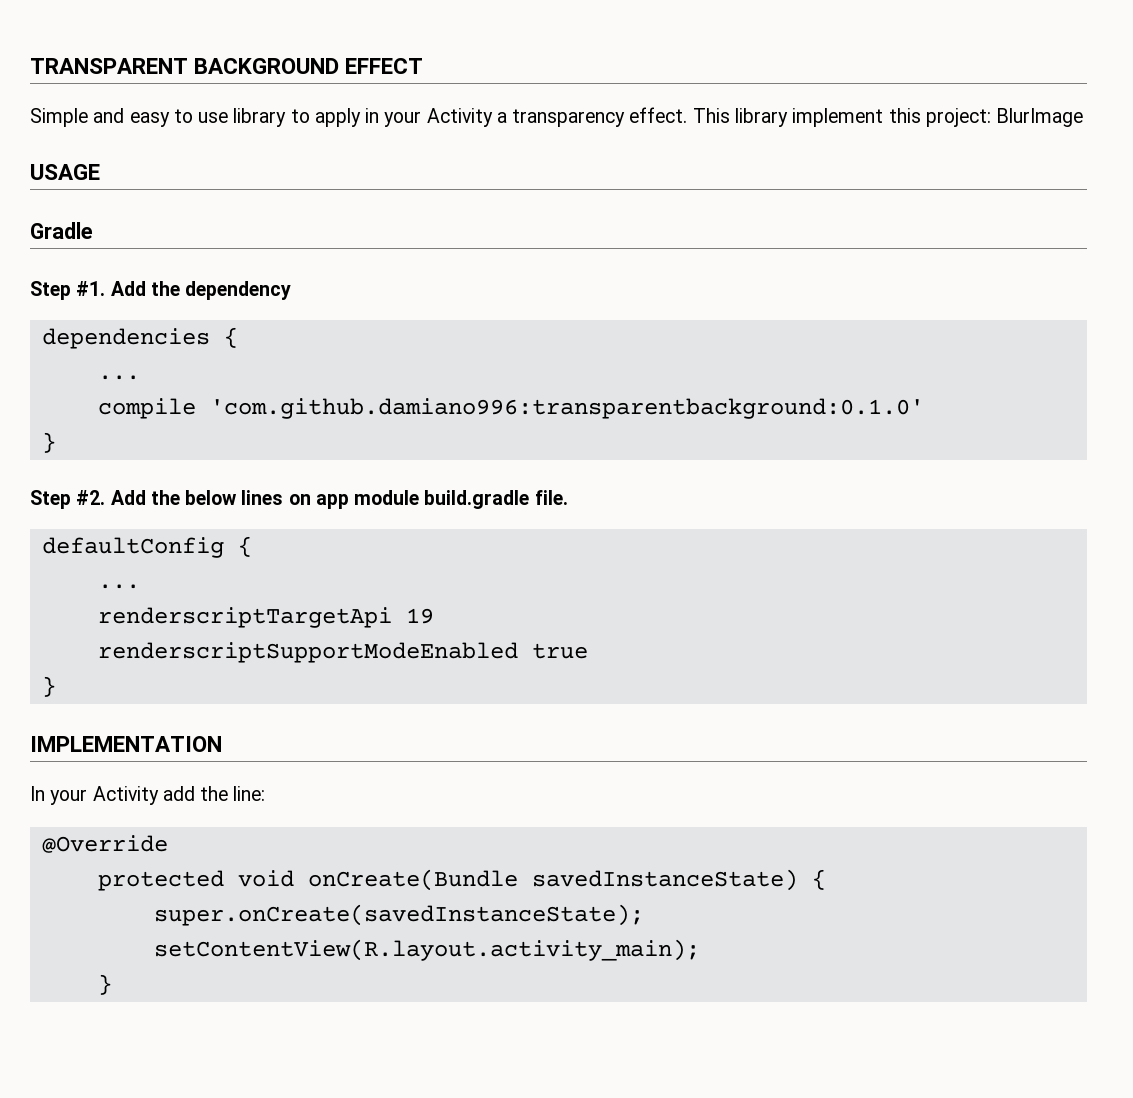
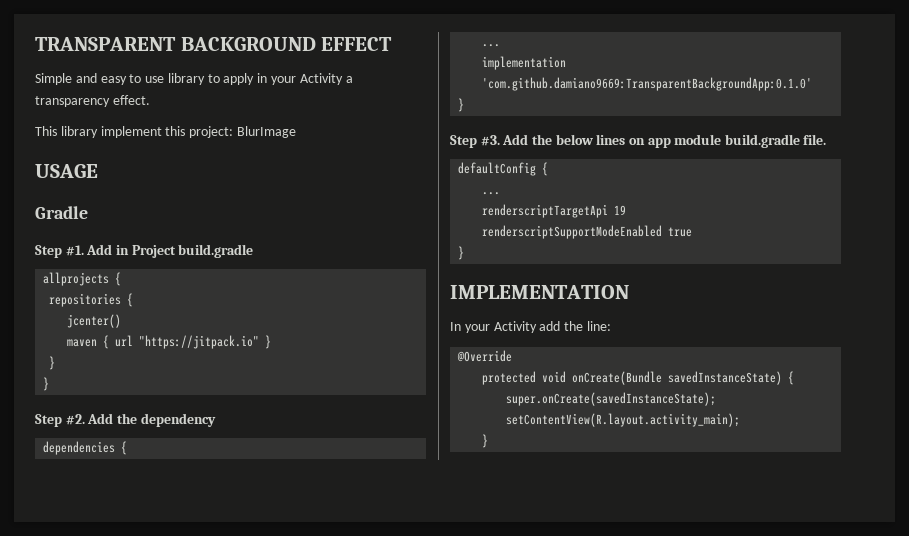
- Simple and easy to use library to apply in your Activity a transparency effect. This library implement this project: BlurImage
+ Simple and easy to use library to apply in your Activity a transparency effect.
+ This library implement this project: BlurImage
- Add the dependency
+ Add in Project build.gradle
+ allprojects {
+ repositories {
+ jcenter()
+ maven { url "https://jitpack.io" }
+ }
+ }
+ Step #2. Add the dependency
- compile 'com.github.damiano996:transparentbackground:0.1.0'
+ implementation 'com.github.damiano9669:TransparentBackgroundApp:0.1.0'
  }
- Step #2.
+ Step #3.

